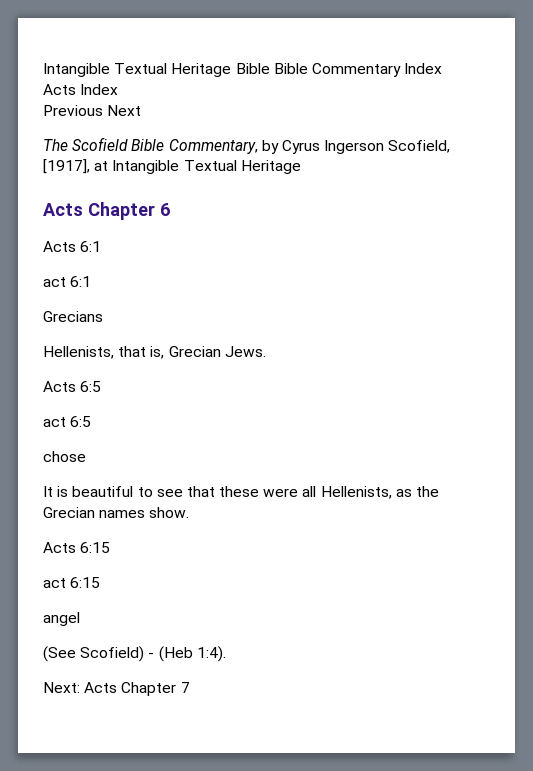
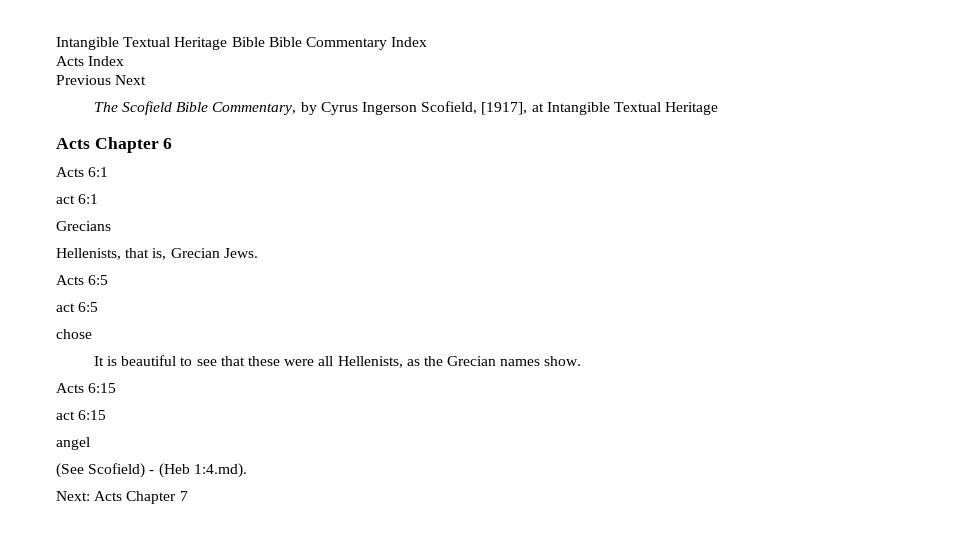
- (See Scofield) - (Heb 1:4).
+ (See Scofield) - (Heb 1:4.md).

